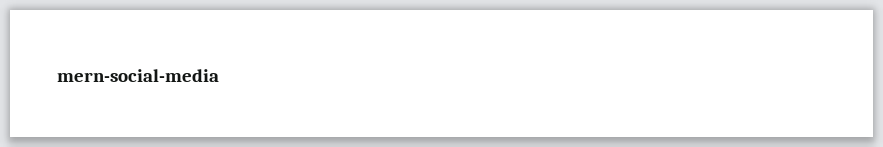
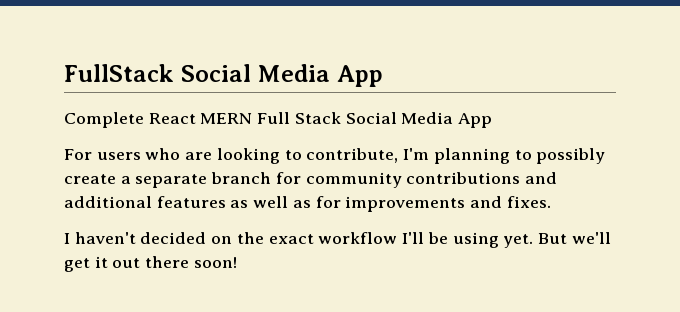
- mern-social-media
+ FullStack Social Media App
+ Complete React MERN Full Stack Social Media App
+ For users who are looking to contribute, I'm planning to possibly create a separate branch for community contributions and additional features as well as for improvements and fixes.
+ I haven't decided on the exact workflow I'll be using yet. But we'll get it out there soon!

